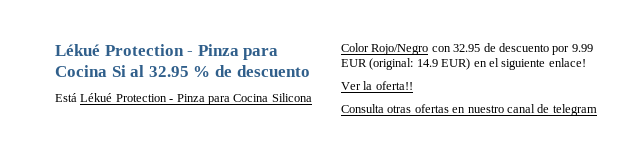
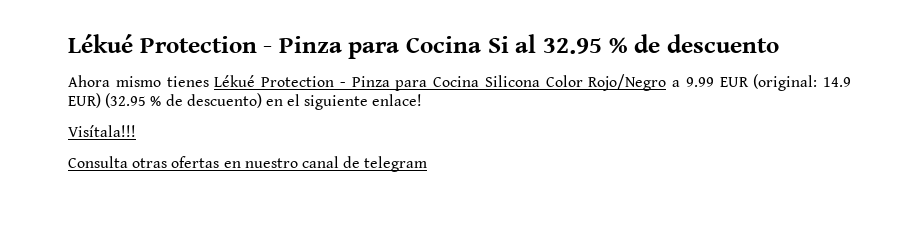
- Está Lékué Protection - Pinza para Cocina Silicona Color Rojo/Negro con 32.95 de descuento por 9.99 EUR (original: 14.9 EUR) en el siguiente enlace!
+ Ahora mismo tienes Lékué Protection - Pinza para Cocina Silicona Color Rojo/Negro a 9.99 EUR (original: 14.9 EUR) (32.95 % de descuento) en el siguiente enlace!
- Ver la oferta!!
+ Visítala!!!

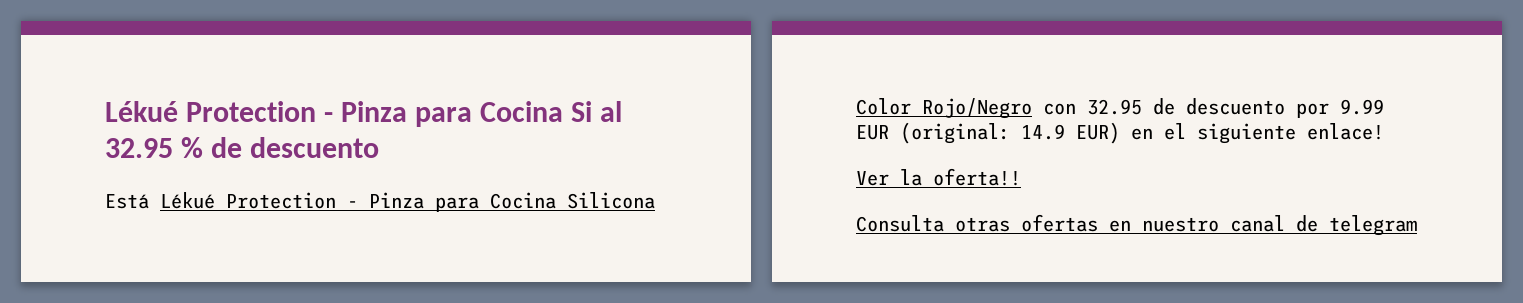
- Ahora mismo tienes Lékué Protection - Pinza para Cocina Silicona Color Rojo/Negro a 9.99 EUR (original: 14.9 EUR) (32.95 % de descuento) en el siguiente enlace!
+ Está Lékué Protection - Pinza para Cocina Silicona Color Rojo/Negro con 32.95 de descuento por 9.99 EUR (original: 14.9 EUR) en el siguiente enlace!
- Visítala!!!
+ Ver la oferta!!

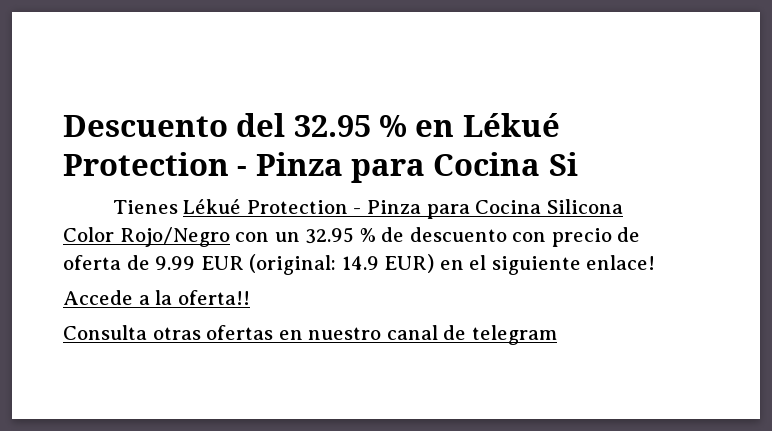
- Lékué Protection - Pinza para Cocina Si al 32.95 % de descuento
- Está Lékué Protection - Pinza para Cocina Silicona Color Rojo/Negro con 32.95 de descuento por 9.99 EUR (original: 14.9 EUR) en el siguiente enlace!
+ Descuento del 32.95 % en Lékué Protection - Pinza para Cocina Si
+ Tienes Lékué Protection - Pinza para Cocina Silicona Color Rojo/Negro con un 32.95 % de descuento con precio de oferta de 9.99 EUR (original: 14.9 EUR) en el siguiente enlace!
- Ver la oferta!!
+ Accede a la oferta!!

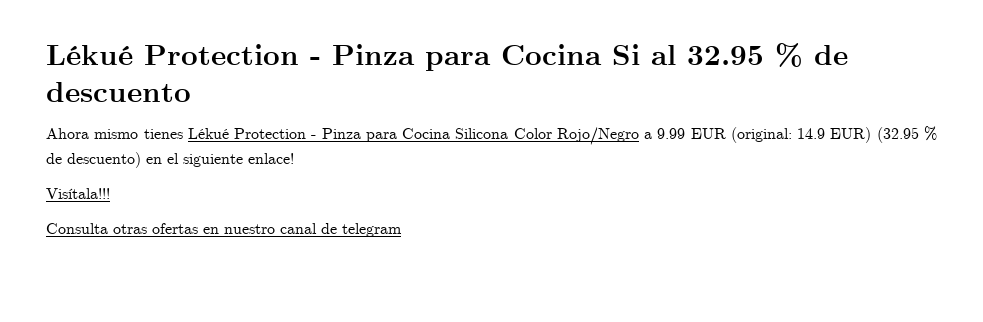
- Descuento del 32.95 % en Lékué Protection - Pinza para Cocina Si
- Tienes Lékué Protection - Pinza para Cocina Silicona Color Rojo/Negro con un 32.95 % de descuento con precio de oferta de 9.99 EUR (original: 14.9 EUR) en el siguiente enlace!
+ Lékué Protection - Pinza para Cocina Si al 32.95 % de descuento
+ Ahora mismo tienes Lékué Protection - Pinza para Cocina Silicona Color Rojo/Negro a 9.99 EUR (original: 14.9 EUR) (32.95 % de descuento) en el siguiente enlace!
- Accede a la oferta!!
+ Visítala!!!

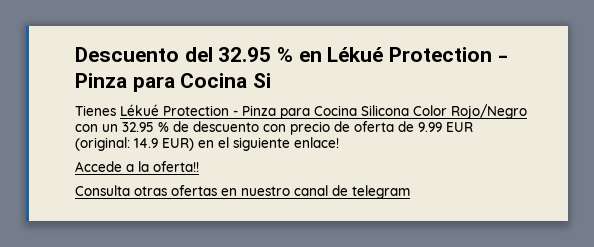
- Lékué Protection - Pinza para Cocina Si al 32.95 % de descuento
- Ahora mismo tienes Lékué Protection - Pinza para Cocina Silicona Color Rojo/Negro a 9.99 EUR (original: 14.9 EUR) (32.95 % de descuento) en el siguiente enlace!
+ Descuento del 32.95 % en Lékué Protection - Pinza para Cocina Si
+ Tienes Lékué Protection - Pinza para Cocina Silicona Color Rojo/Negro con un 32.95 % de descuento con precio de oferta de 9.99 EUR (original: 14.9 EUR) en el siguiente enlace!
- Visítala!!!
+ Accede a la oferta!!

